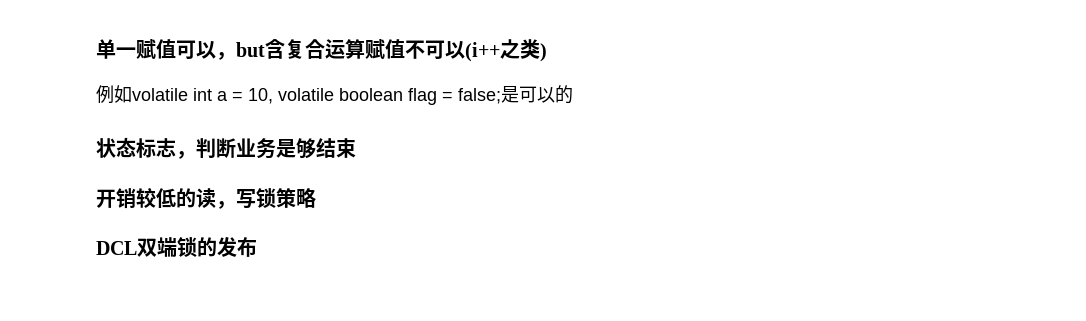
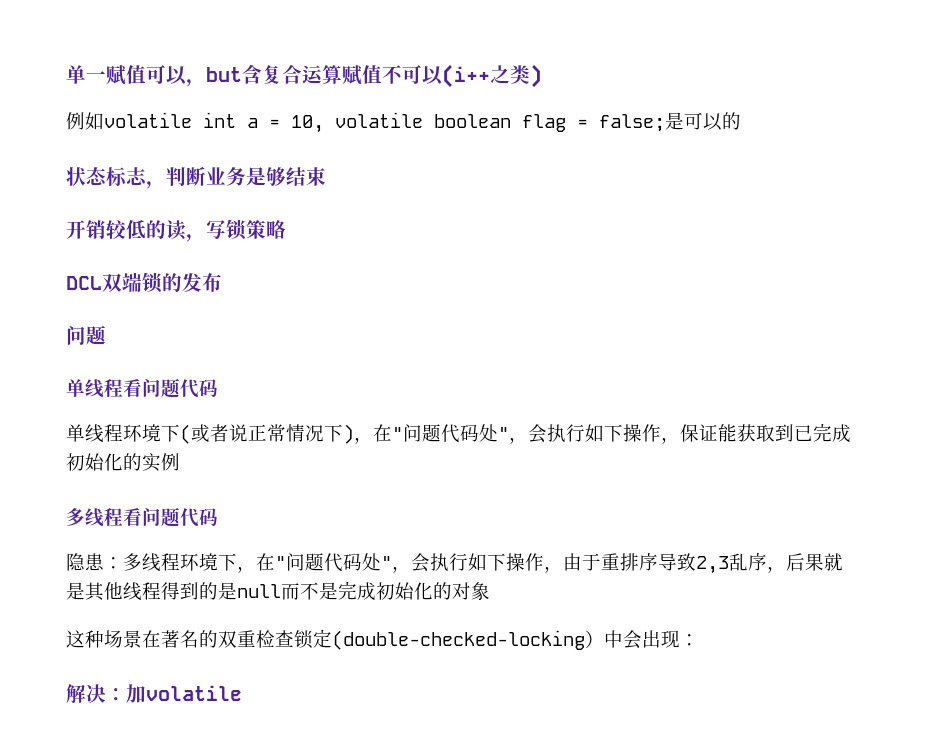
  DCL双端锁的发布
+ 问题
+ 单线程看问题代码
+ 单线程环境下(或者说正常情况下)，在"问题代码处"，会执行如下操作，保证能获取到已完成初始化的实例
+ 多线程看问题代码
+ 隐患：多线程环境下，在"问题代码处"，会执行如下操作，由于重排序导致2,3乱序，后果就是其他线程得到的是null而不是完成初始化的对象
+ 这种场景在著名的双重检查锁定(double-checked-locking）中会出现：
+ 解决：加volatile

